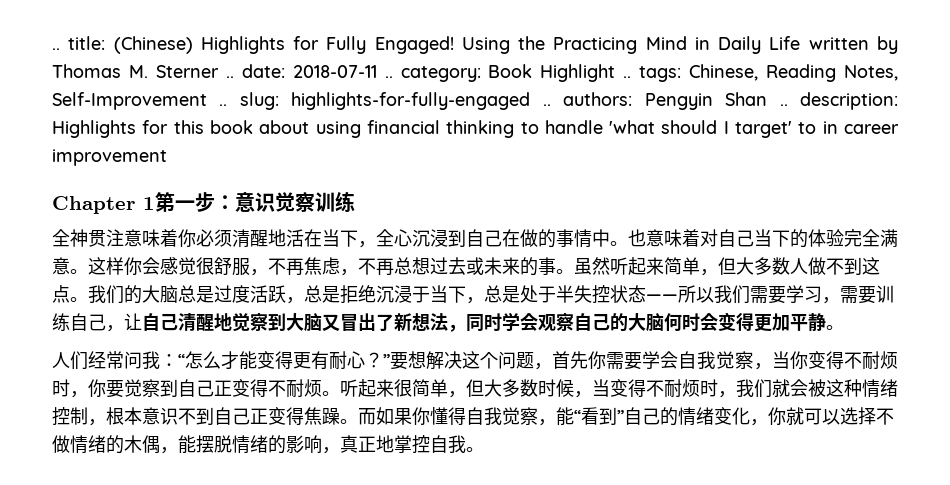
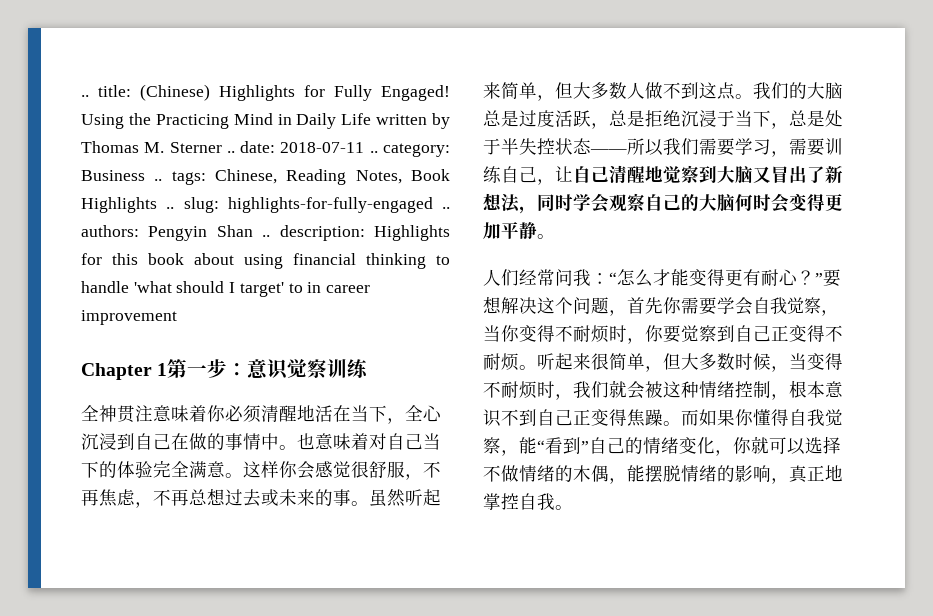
- Using the Practicing Mind in Daily Life written by Thomas M. Sterner .. date: 2018-07-11 .. category: Book Highlight .. tags: Chinese, Reading Notes, Self-Improvement .. slug: highlights-for-fully-engaged .. authors: Pengyin Shan .. description: Highlights for this book about using financial thinking to handle 'what should I target' to in career improvement
+ Using the Practicing Mind in Daily Life written by Thomas M. Sterner .. date: 2018-07-11 .. category: Business .. tags: Chinese, Reading Notes, Book Highlights .. slug: highlights-for-fully-engaged .. authors: Pengyin Shan .. description: Highlights for this book about using financial thinking to handle 'what should I target' to in career improvement

